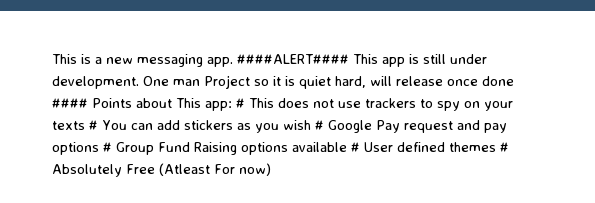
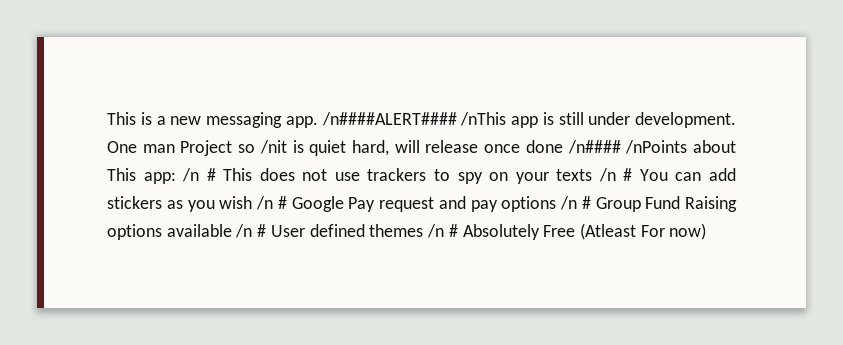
- ####ALERT#### This app is still under development.
+ /n####ALERT#### /nThis app is still under development.
- One man Project so it is quiet hard, will release once done #### Points about This app: # This does not use trackers to spy on your texts # You can add stickers as you wish # Google Pay request and pay options # Group Fund Raising options available # User defined themes # Absolutely Free (Atleast For now)
+ One man Project so /nit is quiet hard, will release once done /n#### /nPoints about This app: /n # This does not use trackers to spy on your texts /n # You can add stickers as you wish /n # Google Pay request and pay options /n # Group Fund Raising options available /n # User defined themes /n # Absolutely Free (Atleast For now)

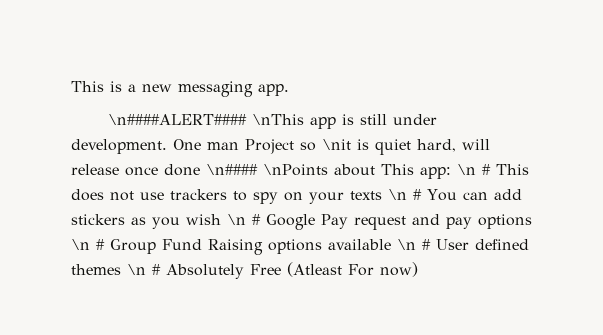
- This is a new messaging app. /n####ALERT#### /nThis app is still under development.
+ This is a new messaging app.
+ \n####ALERT#### \nThis app is still under development.
- One man Project so /nit is quiet hard, will release once done /n#### /nPoints about This app: /n # This does not use trackers to spy on your texts /n # You can add stickers as you wish /n # Google Pay request and pay options /n # Group Fund Raising options available /n # User defined themes /n # Absolutely Free (Atleast For now)
+ One man Project so \nit is quiet hard, will release once done \n#### \nPoints about This app: \n # This does not use trackers to spy on your texts \n # You can add stickers as you wish \n # Google Pay request and pay options \n # Group Fund Raising options available \n # User defined themes \n # Absolutely Free (Atleast For now)

